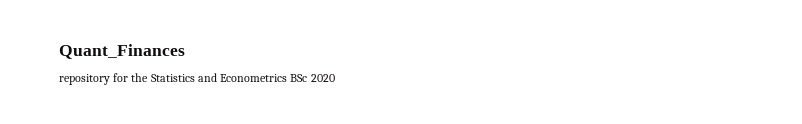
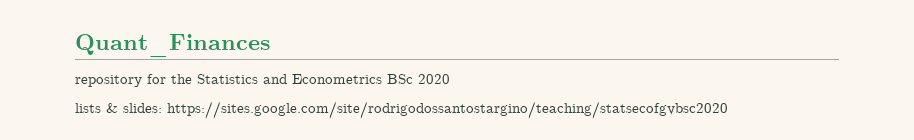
+ lists & slides: https://sites.google.com/site/rodrigodossantostargino/teaching/statsecofgvbsc2020

